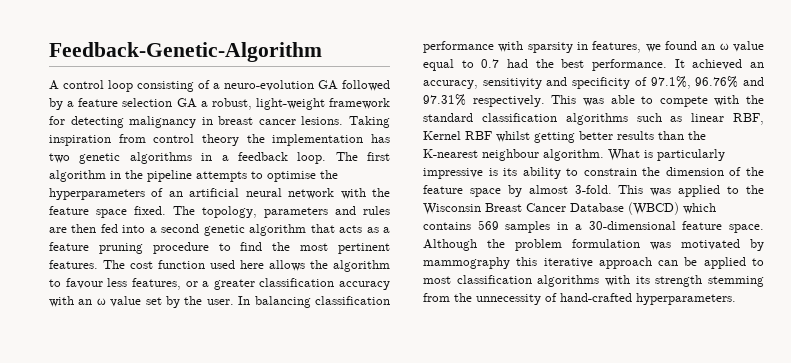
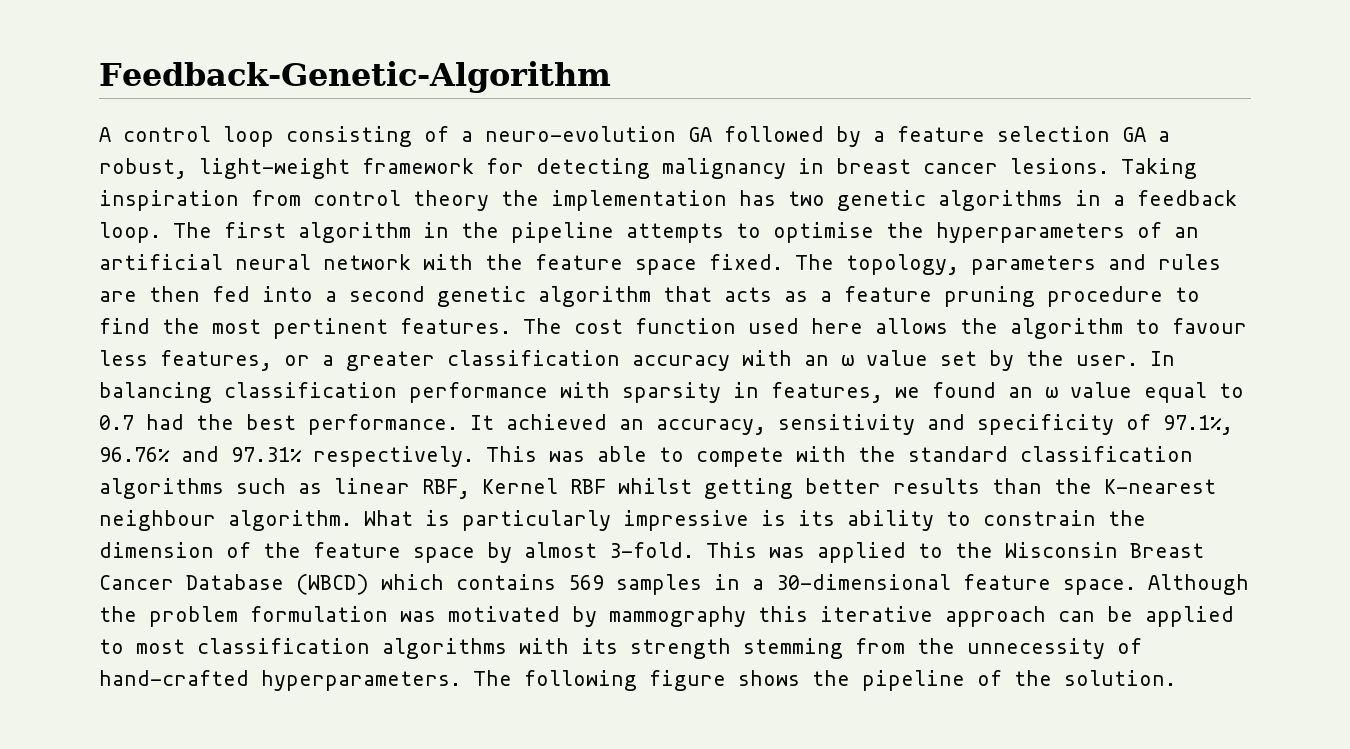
+ The following figure shows the pipeline of the solution.

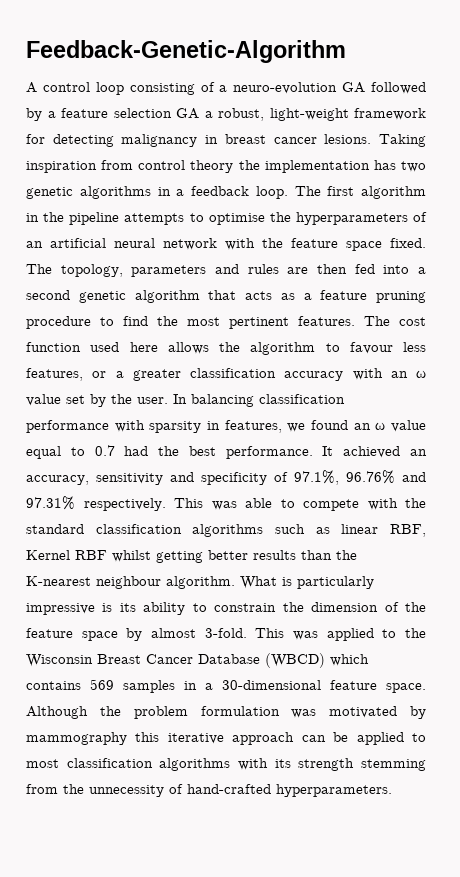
- The following figure shows the pipeline of the solution.

